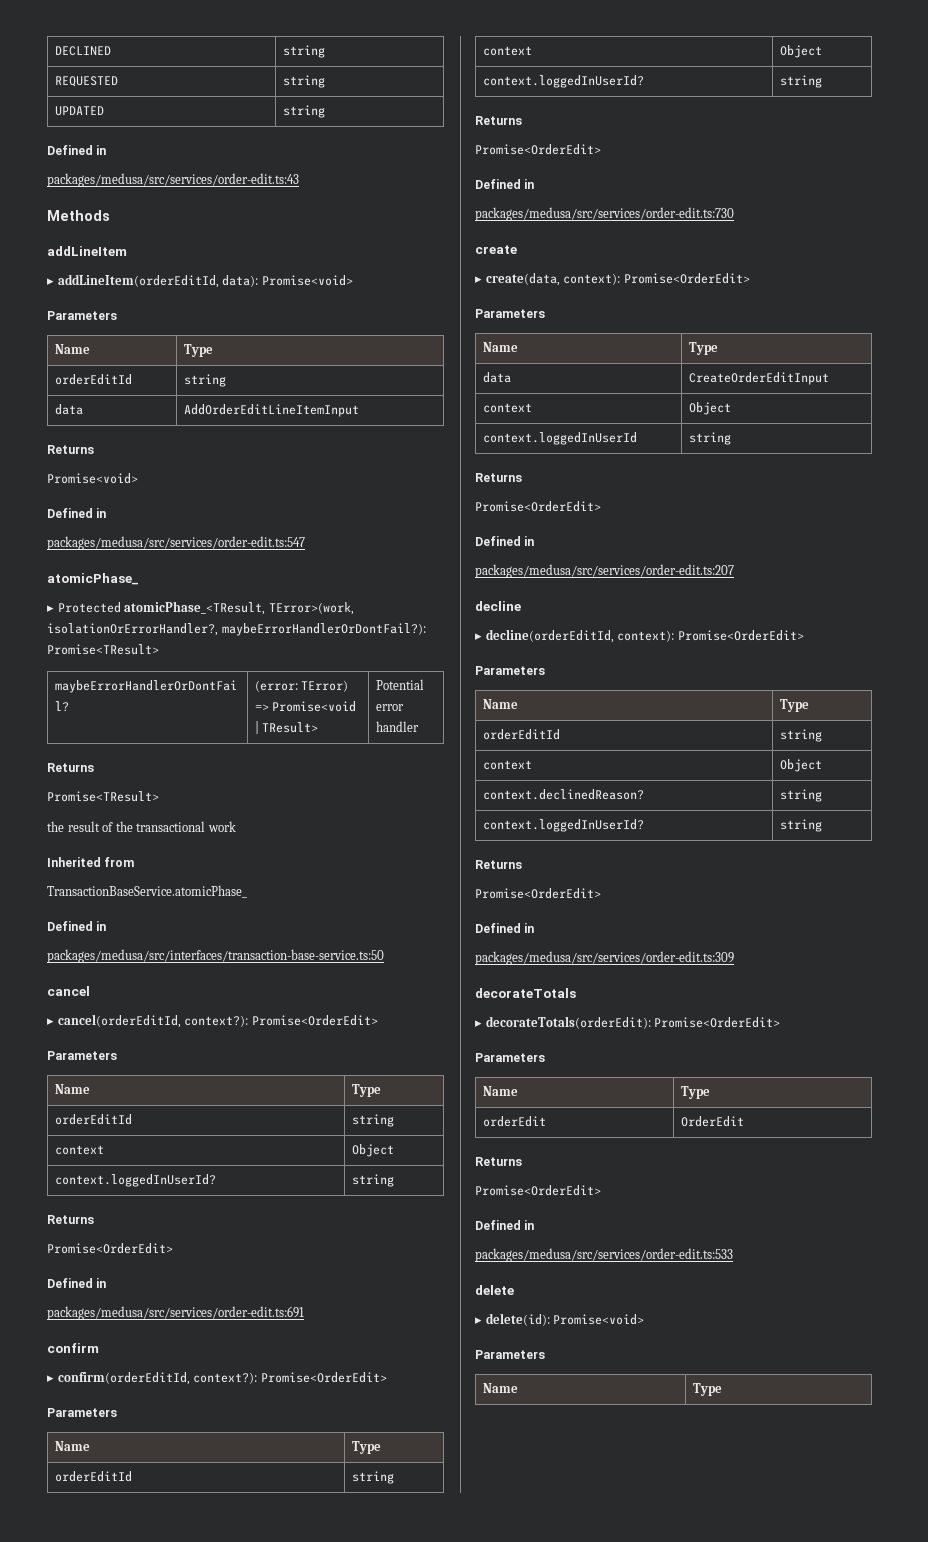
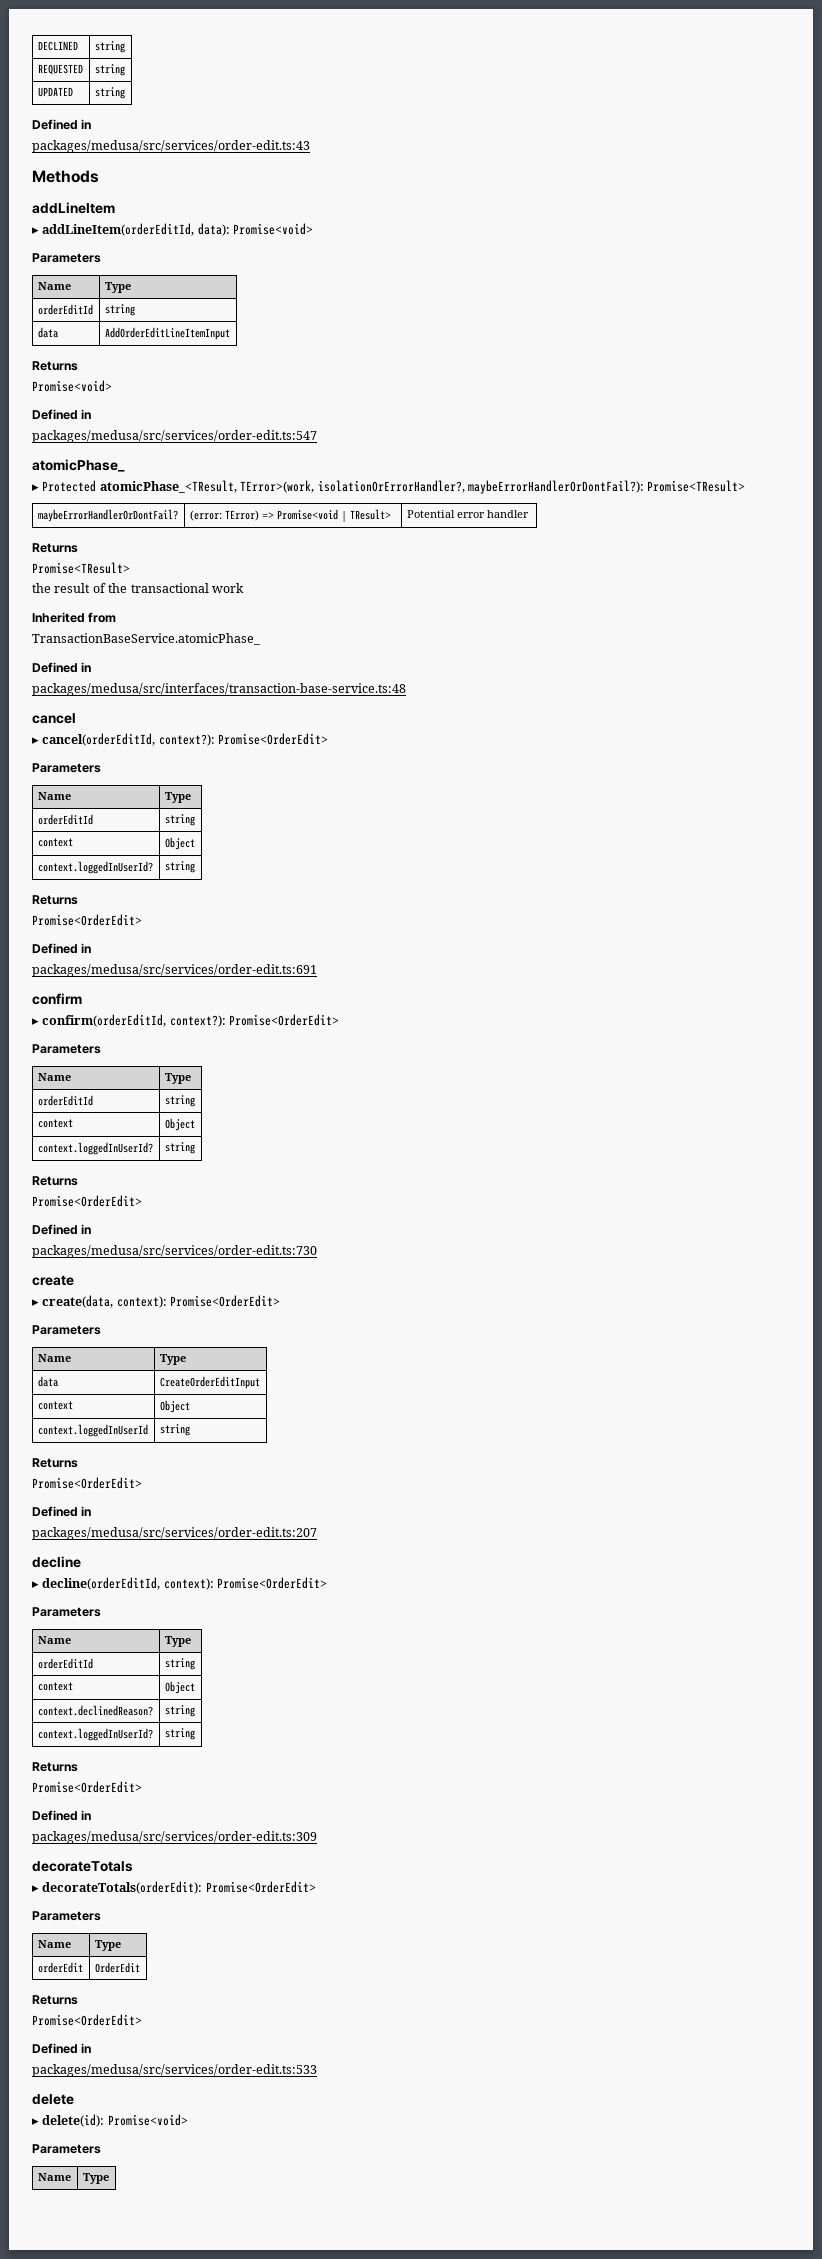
- packages/medusa/src/interfaces/transaction-base-service.ts:50
+ packages/medusa/src/interfaces/transaction-base-service.ts:48

